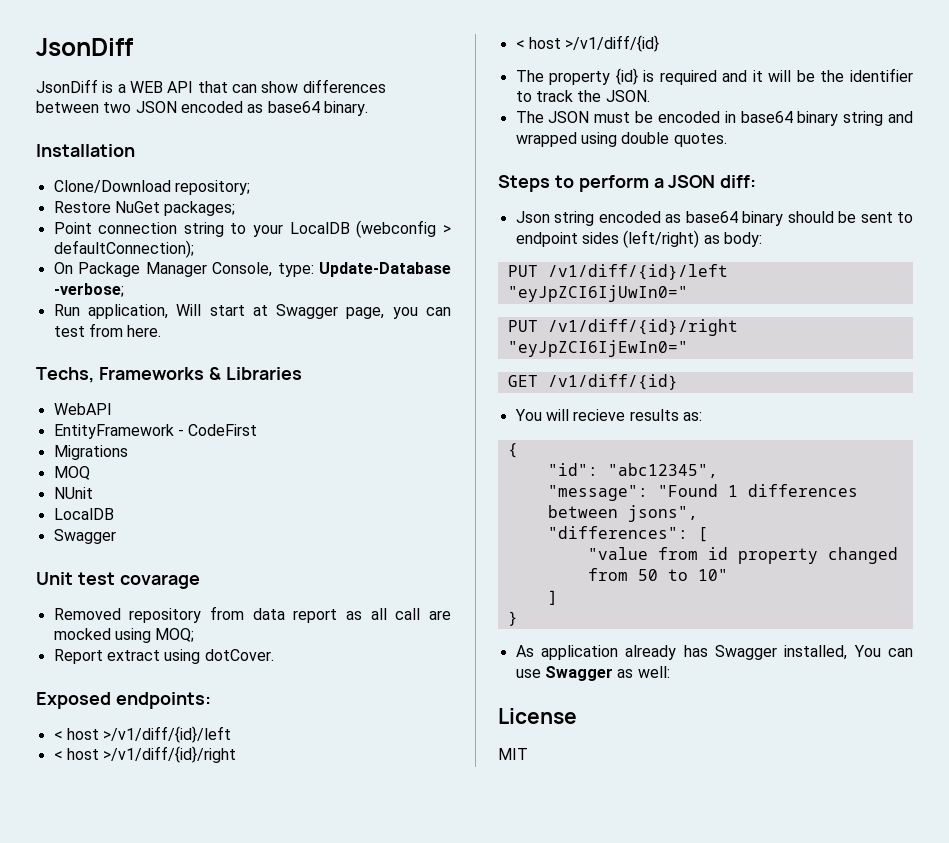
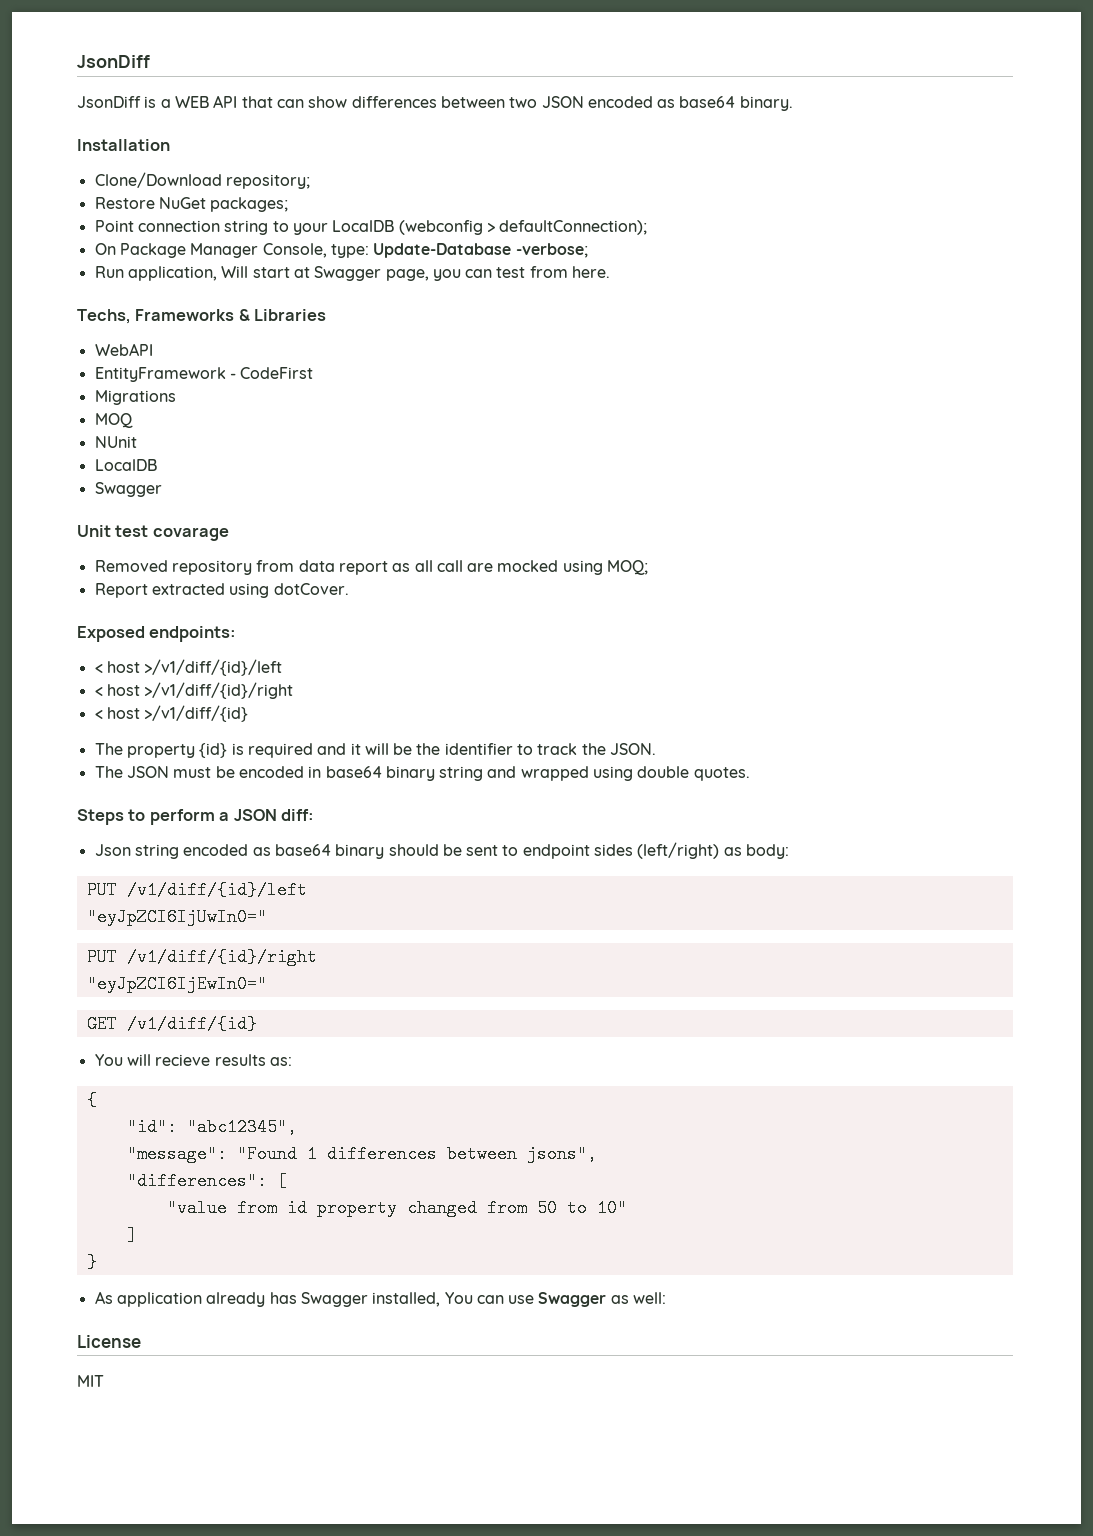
- Report extract using dotCover.
+ Report extracted using dotCover.

